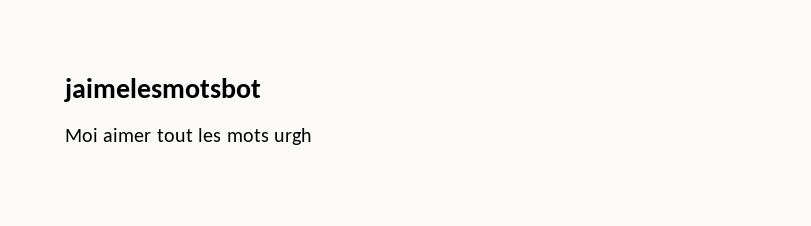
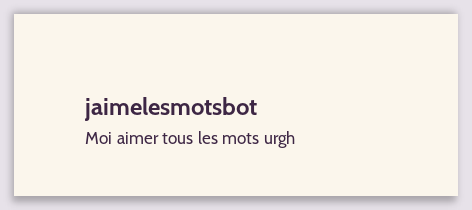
- Moi aimer tout les mots urgh
+ Moi aimer tous les mots urgh

